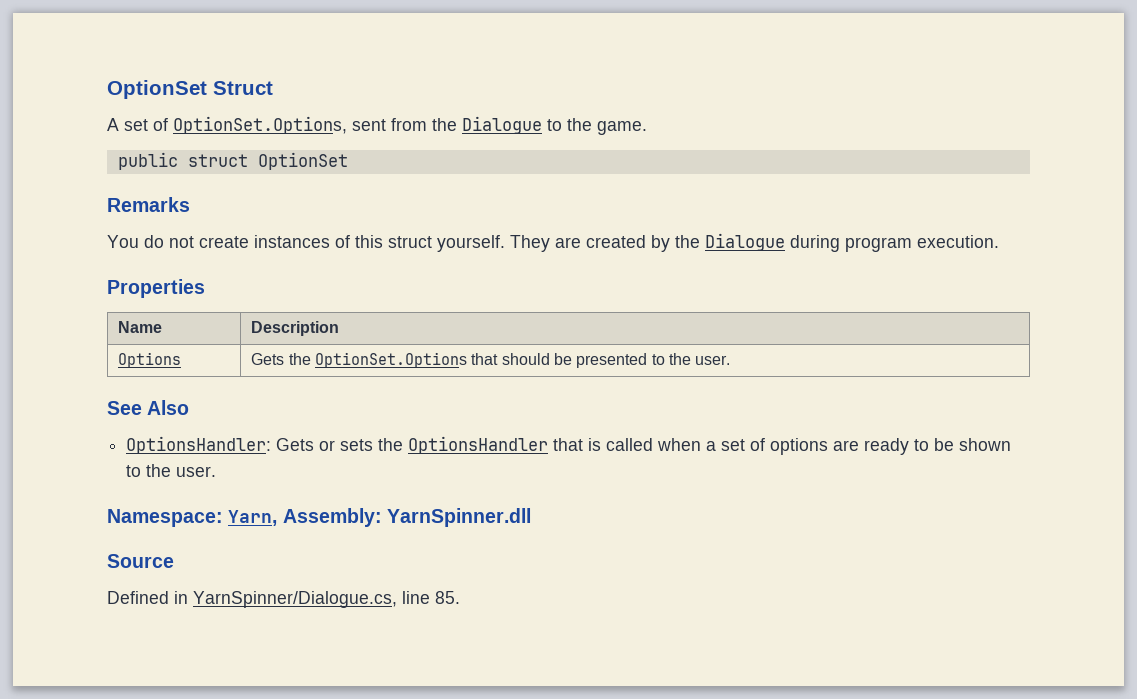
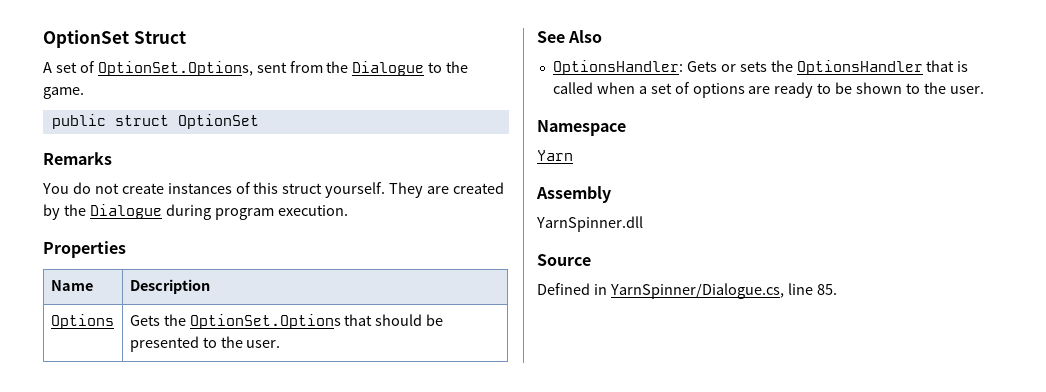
- Namespace: Yarn, Assembly: YarnSpinner.dll
+ Namespace
+ Yarn
+ Assembly
+ YarnSpinner.dll

